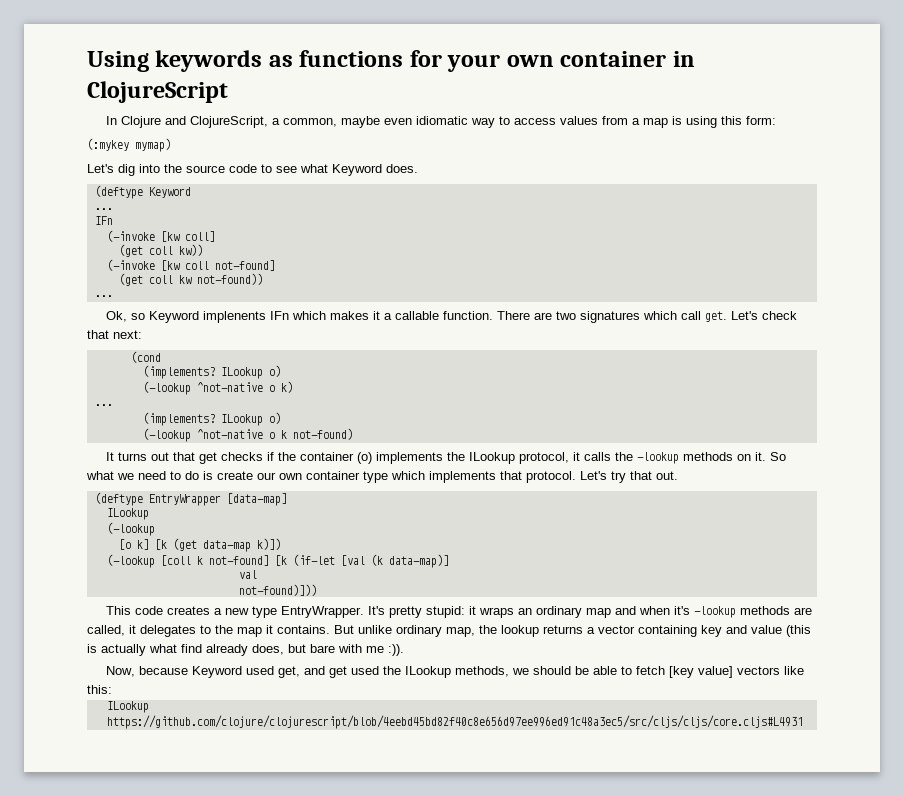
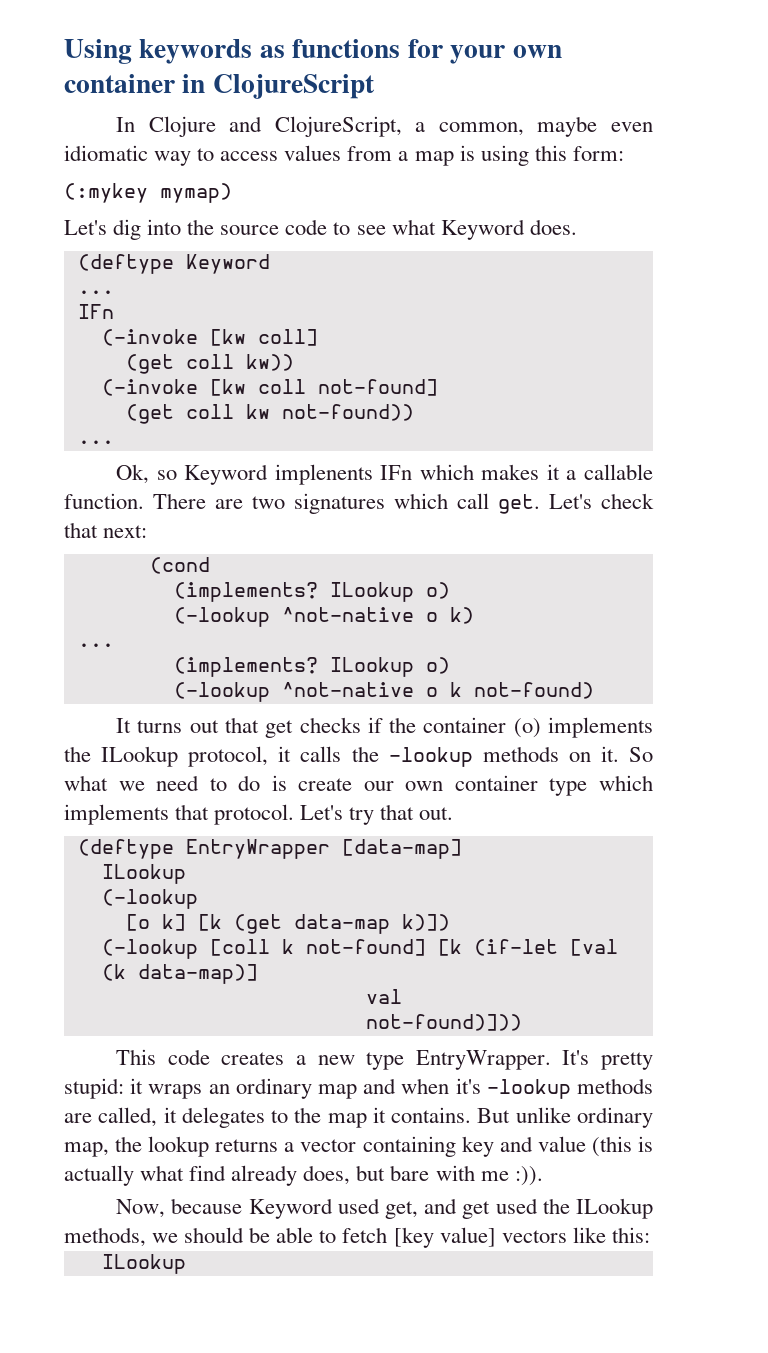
  Now, because Keyword used get, and get used the ILookup methods, we should be able to fetch [key value] vectors like this:
- ILookup https://github.com/clojure/clojurescript/blob/4eebd45bd82f40c8e656d97ee996ed91c48a3ec5/src/cljs/cljs/core.cljs#L4931
+ ILookup

